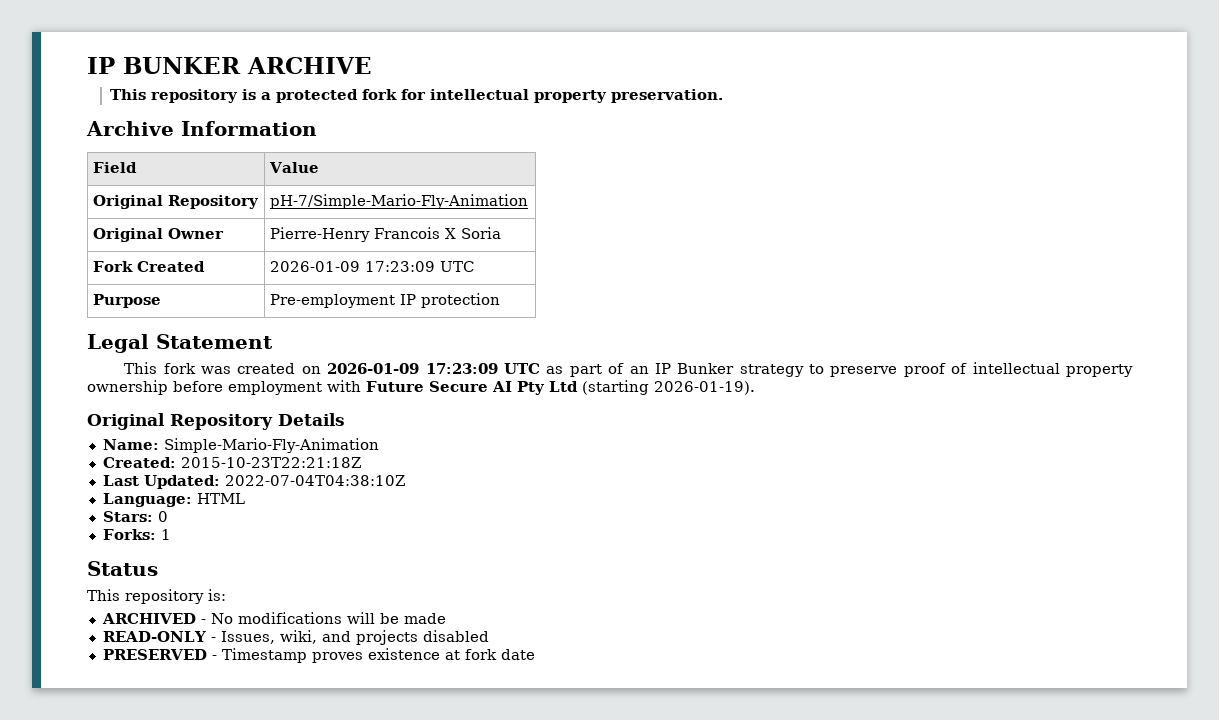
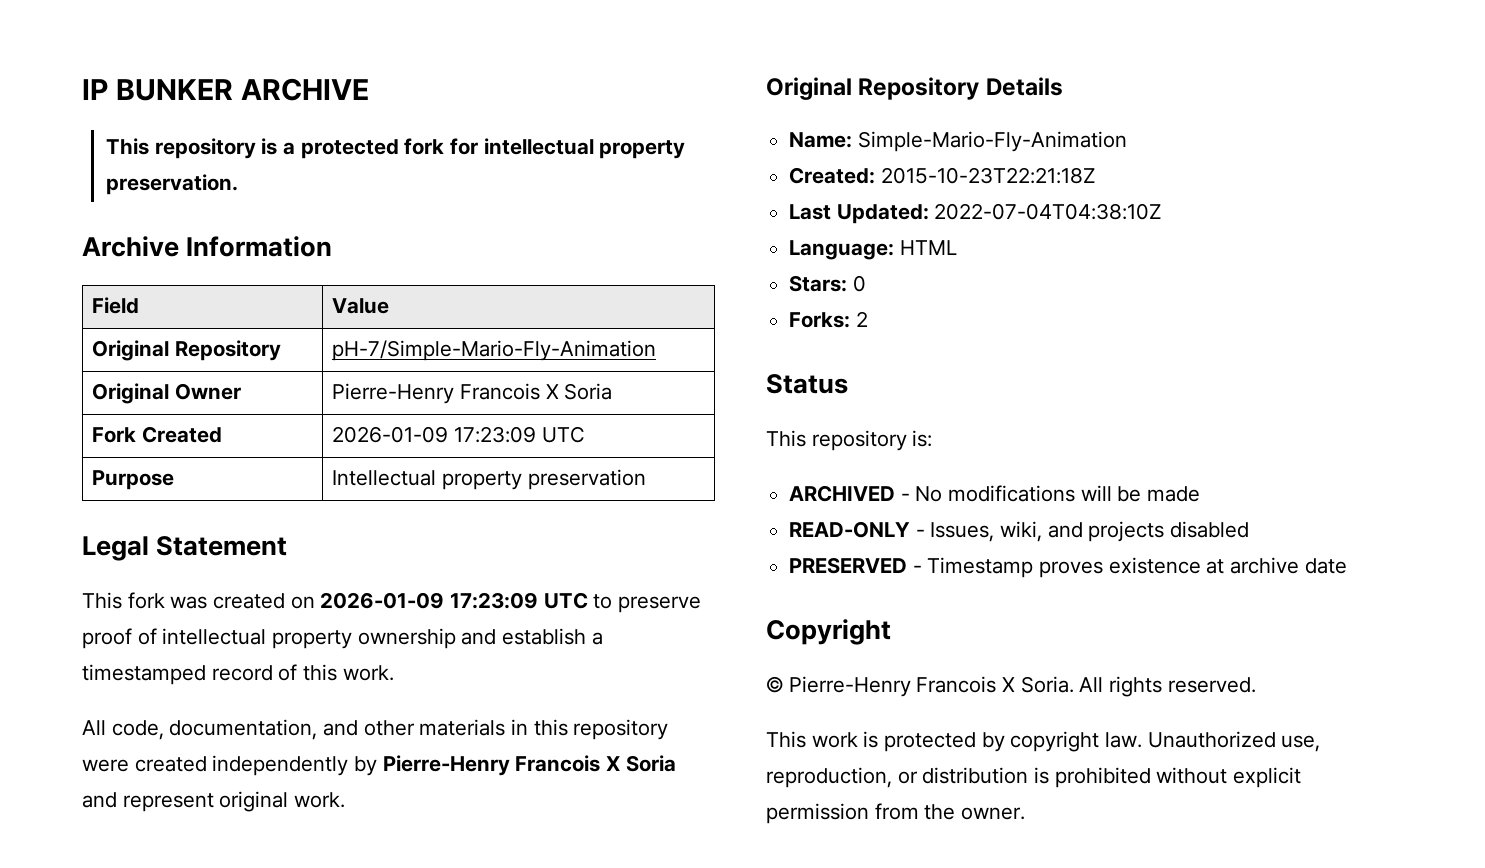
- Purpose | Pre-employment IP protection
+ Purpose | Intellectual property preservation
- This fork was created on 2026-01-09 17:23:09 UTC as part of an IP Bunker strategy to preserve proof of intellectual property ownership before employment with Future Secure AI Pty Ltd (starting 2026-01-19).
+ This fork was created on 2026-01-09 17:23:09 UTC to preserve proof of intellectual property ownership and establish a timestamped record of this work.
+ All code, documentation, and other materials in this repository were created independently by Pierre-Henry Francois X Soria and represent original work.
- Forks: 1
+ Forks: 2
- PRESERVED - Timestamp proves existence at fork date
+ PRESERVED - Timestamp proves existence at archive date
+ Copyright
+ © Pierre-Henry Francois X Soria. All rights reserved.
+ This work is protected by copyright law. Unauthorized use, reproduction, or distribution is prohibited without explicit permission from the owner.

